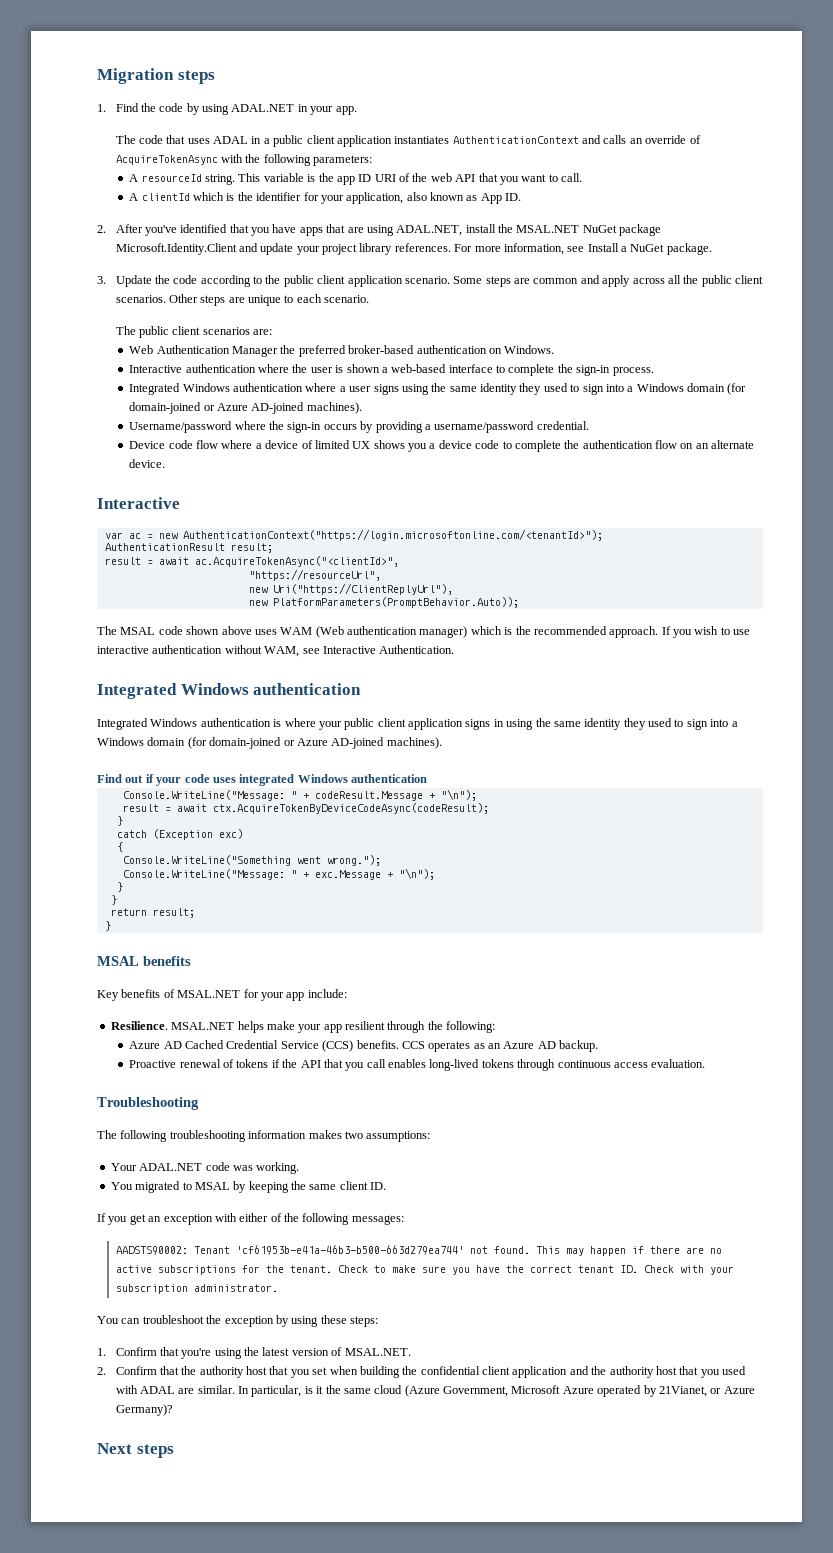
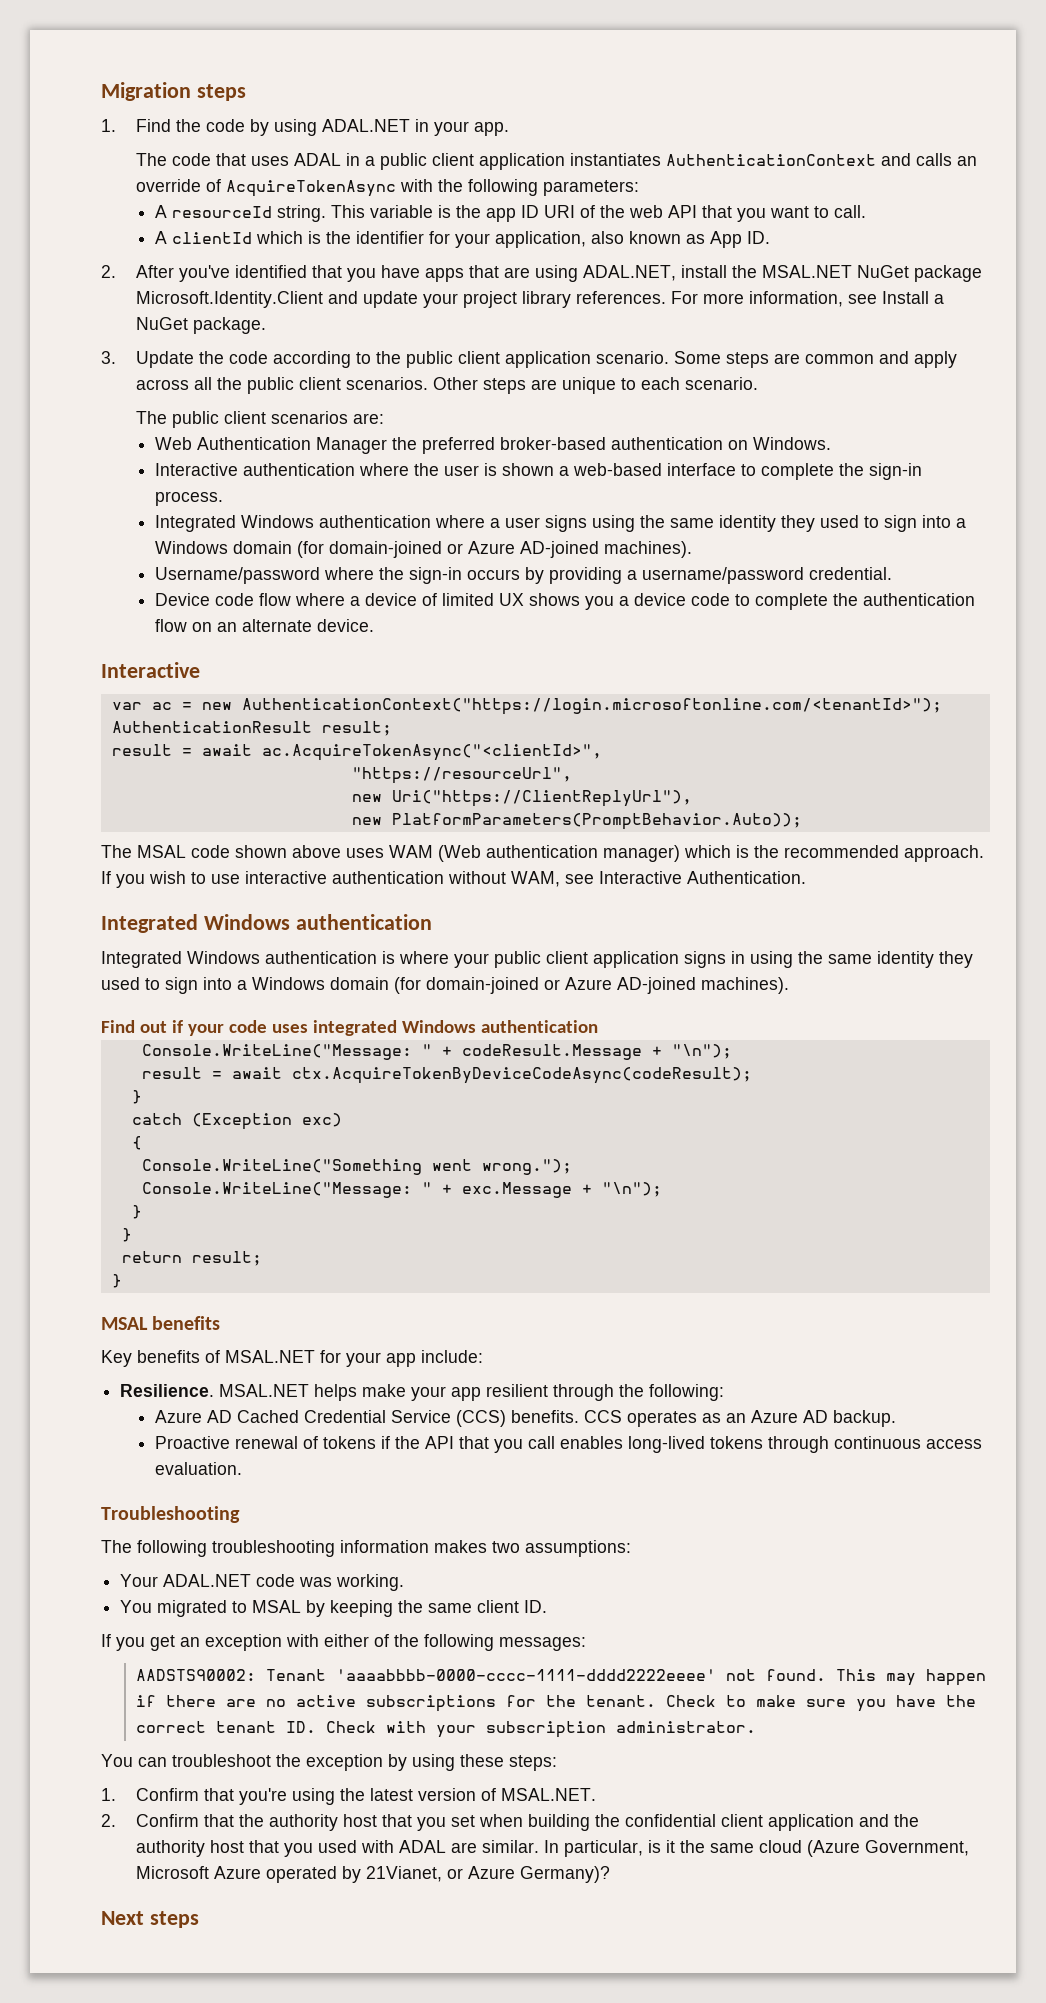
- AADSTS90002: Tenant 'cf61953b-e41a-46b3-b500-663d279ea744' not found.
+ AADSTS90002: Tenant 'aaaabbbb-0000-cccc-1111-dddd2222eeee' not found.

